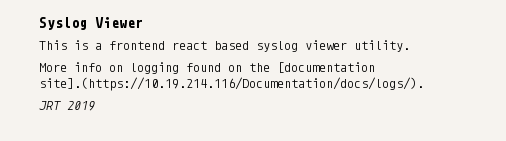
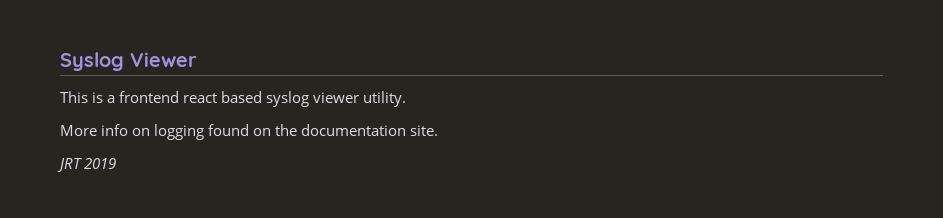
- More info on logging found on the [documentation site].(https://10.19.214.116/Documentation/docs/logs/).
+ More info on logging found on the documentation site.

